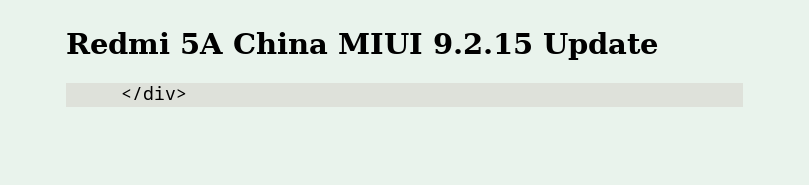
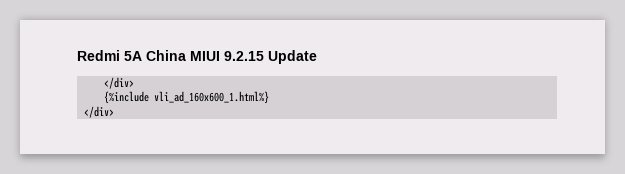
+ {%include vli_ad_160x600_1.html%}
+ </div>

